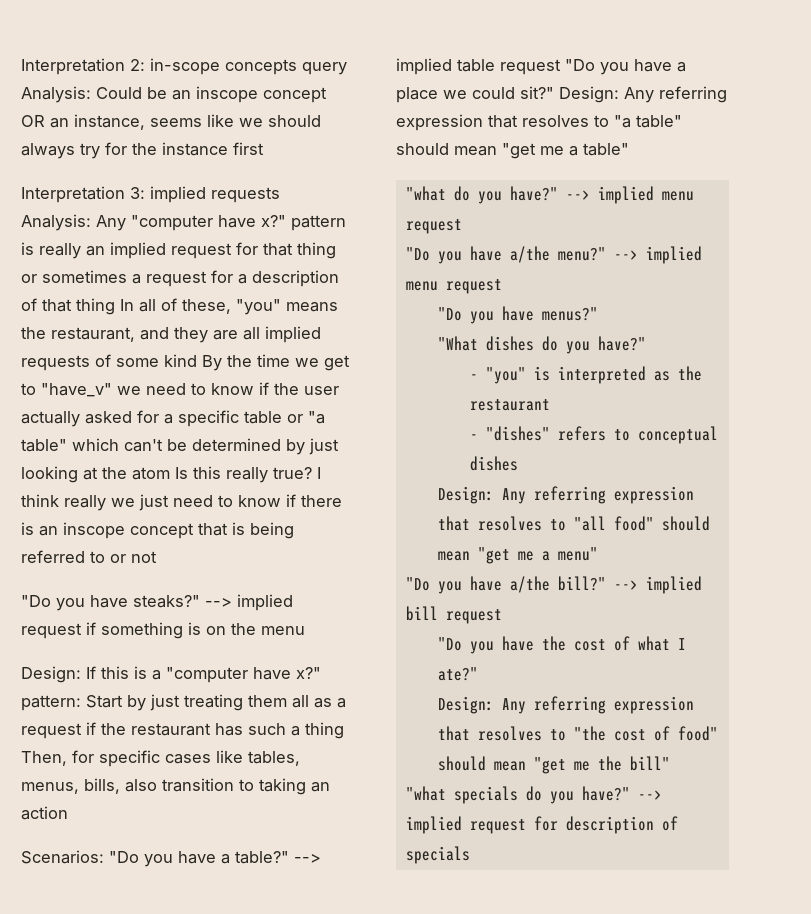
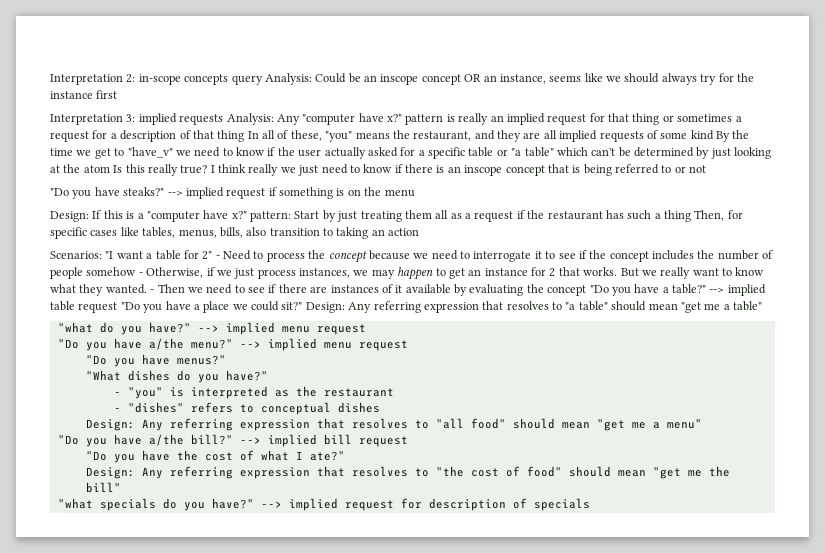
- Scenarios: "Do you have a table?"
+ Scenarios: "I want a table for 2" - Need to process the concept because we need to interrogate it to see if the concept includes the number of people somehow - Otherwise, if we just process instances, we may happen to get an instance for 2 that works. But we really want to know what they wanted. - Then we need to see if there are instances of it available by evaluating the concept "Do you have a table?"

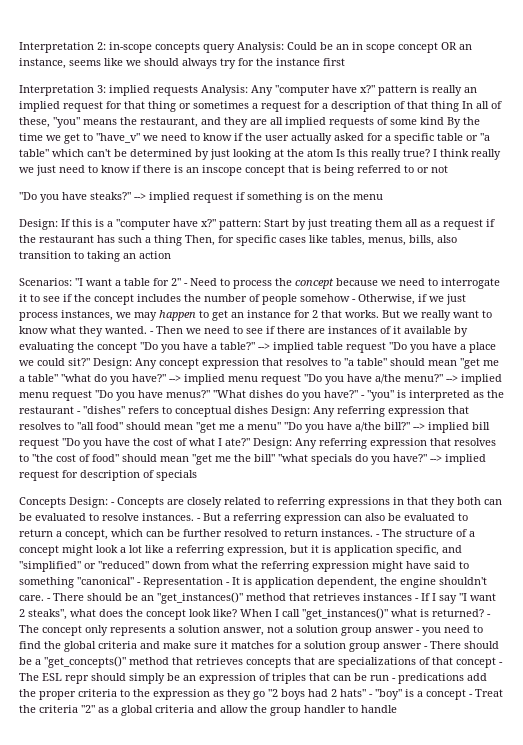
- Interpretation 2: in-scope concepts query Analysis: Could be an inscope concept OR an instance, seems like we should always try for the instance first
+ Interpretation 2: in-scope concepts query Analysis: Could be an in scope concept OR an instance, seems like we should always try for the instance first
- Design: Any referring expression that resolves to "a table" should mean "get me a table"
- "what do you have?" --> implied menu request
- "Do you have a/the menu?" --> implied menu request
- "Do you have menus?"
- "What dishes do you have?"
- - "you" is interpreted as the restaurant
- - "dishes" refers to conceptual dishes
- Design:
+ Design: Any concept expression that resolves to "a table" should mean "get me a table" "what do you have?" --> implied menu request "Do you have a/the menu?" --> implied menu request "Do you have menus?" "What dishes do you have?" - "you" is interpreted as the restaurant - "dishes" refers to conceptual dishes Design:
- Any referring expression that resolves to "all food" should mean "get me a menu"
- "Do you have a/the bill?"
+ Any referring expression that resolves to "all food" should mean "get me a menu" "Do you have a/the bill?"
- --> implied bill request
- "Do you have the cost of what I ate?"
- Design: Any referring expression that resolves to "the cost of food" should mean "get me the bill"
- "what specials do you have?"
+ --> implied bill request "Do you have the cost of what I ate?" Design: Any referring expression that resolves to "the cost of food" should mean "get me the bill" "what specials do you have?"
+ Concepts Design: - Concepts are closely related to referring expressions in that they both can be evaluated to resolve instances. - But a referring expression can also be evaluated to return a concept, which can be further resolved to return instances. - The structure of a concept might look a lot like a referring expression, but it is application specific, and "simplified" or "reduced" down from what the referring expression might have said to something "canonical" - Representation - It is application dependent, the engine shouldn't care. - There should be an "get_instances()" method that retrieves instances - If I say "I want 2 steaks", what does the concept look like? When I call "get_instances()" what is returned? - The concept only represents a solution answer, not a solution group answer - you need to find the global criteria and make sure it matches for a solution group answer - There should be a "get_concepts()" method that retrieves concepts that are specializations of that concept - The ESL repr should simply be an expression of triples that can be run - predications add the proper criteria to the expression as they go "2 boys had 2 hats" - "boy" is a concept - Treat the criteria "2" as a global criteria and allow the group handler to handle

